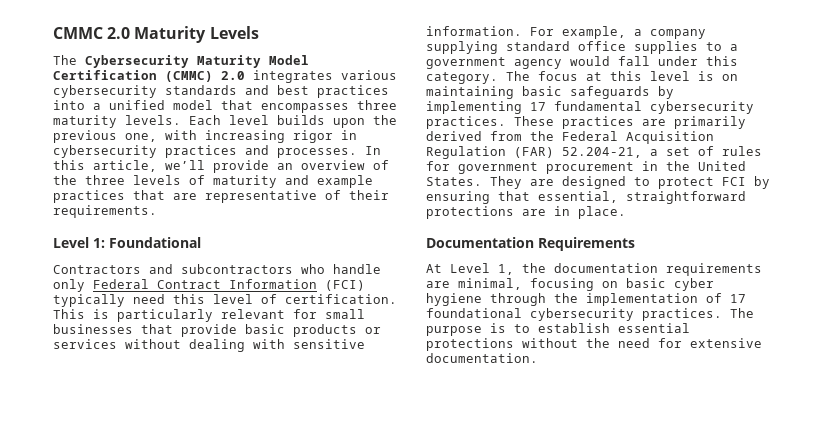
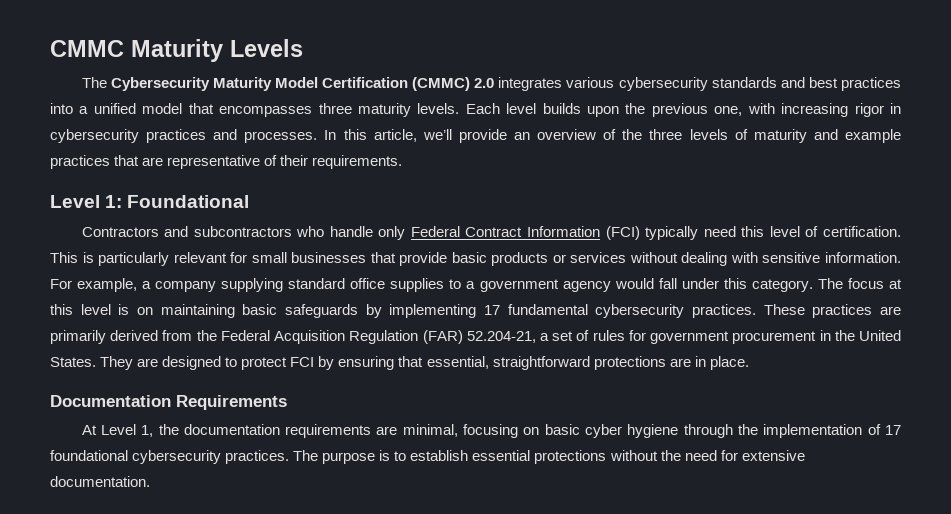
- CMMC 2.0 Maturity Levels
+ CMMC Maturity Levels

